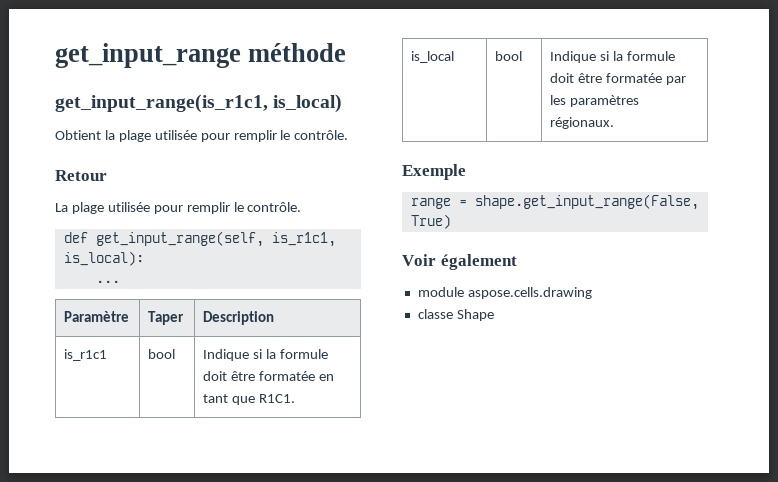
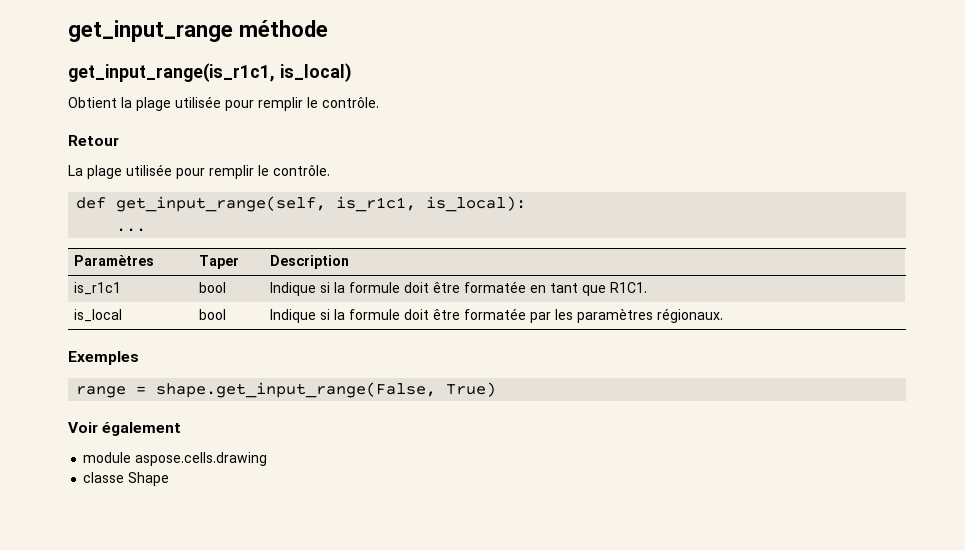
- Paramètre | Taper | Description
+ Paramètres | Taper | Description
- Exemple
+ Exemples

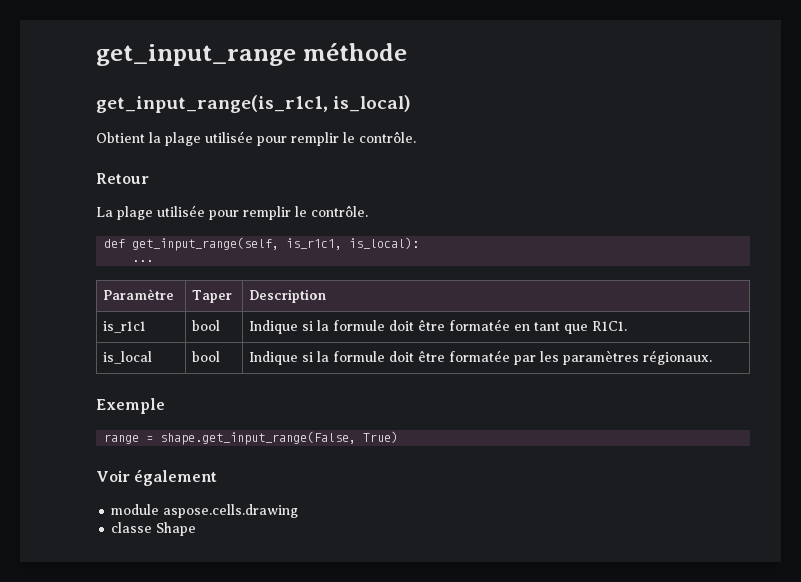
- Paramètres | Taper | Description
+ Paramètre | Taper | Description
- Exemples
+ Exemple

